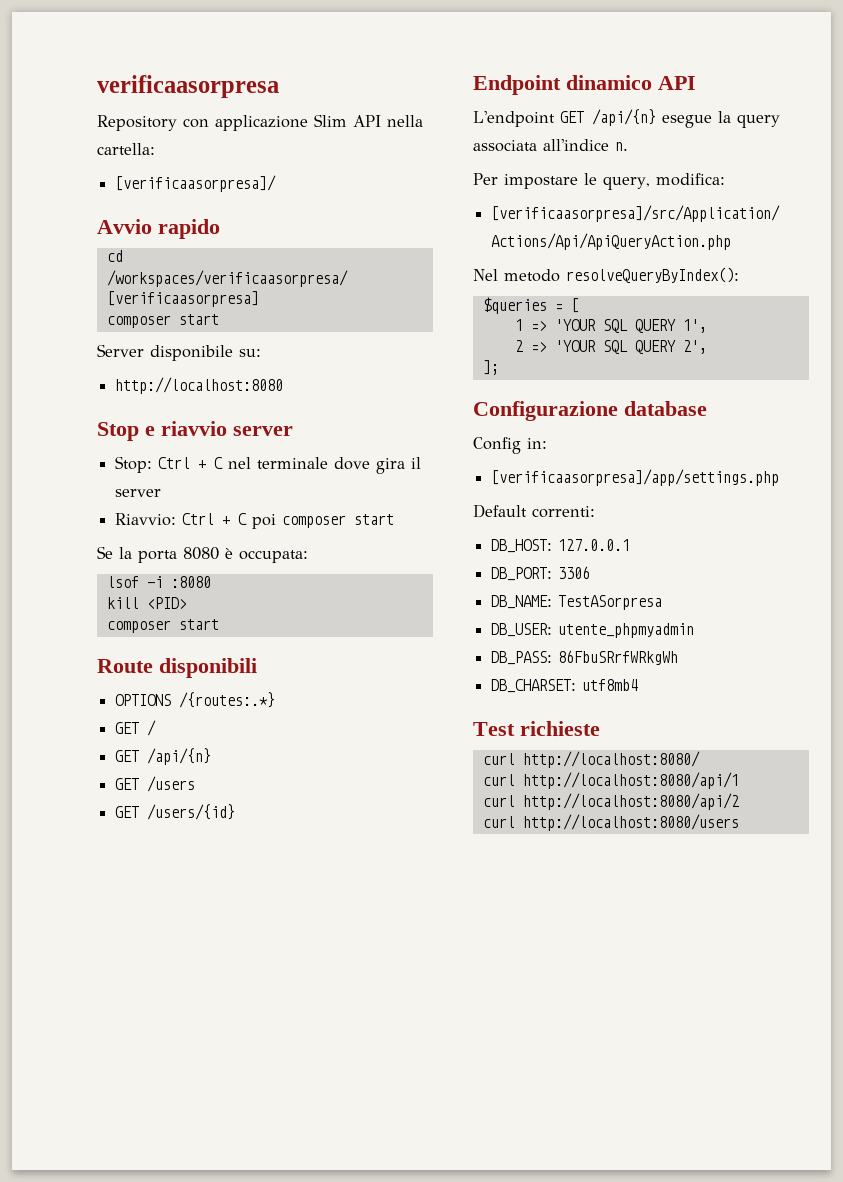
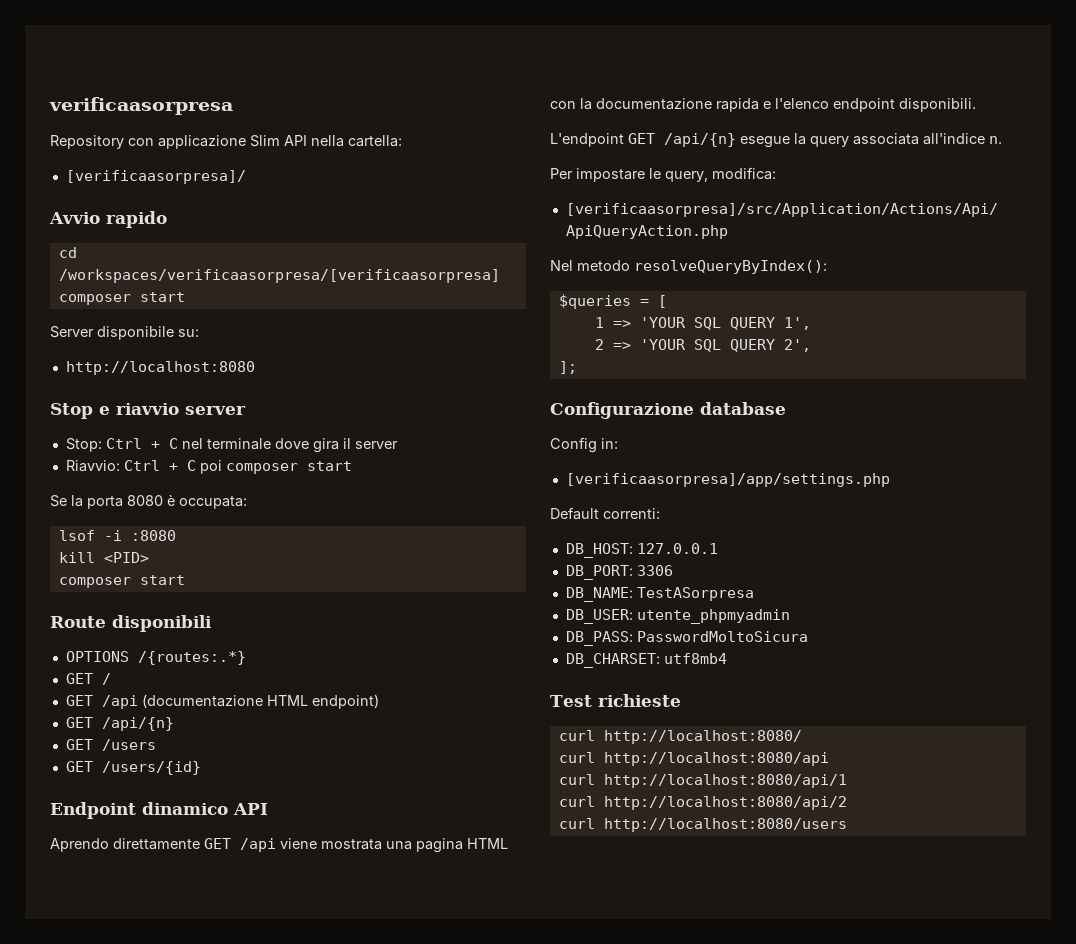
+ GET /api (documentazione HTML endpoint)
+ Aprendo direttamente GET /api viene mostrata una pagina HTML con la documentazione rapida e l'elenco endpoint disponibili.
- DB_PASS: 86FbuSRrfWRkgWh
+ DB_PASS: PasswordMoltoSicura
+ curl http://localhost:8080/api

